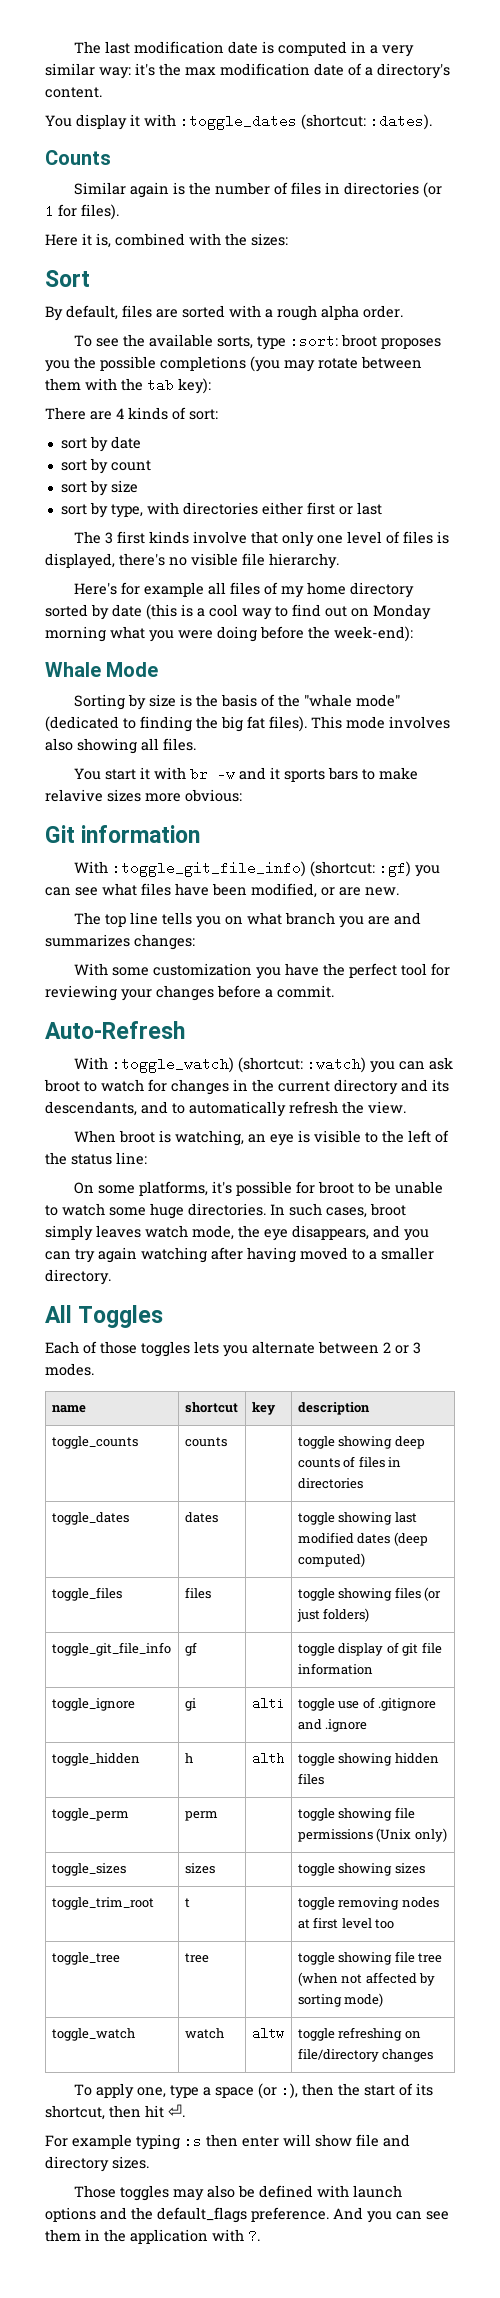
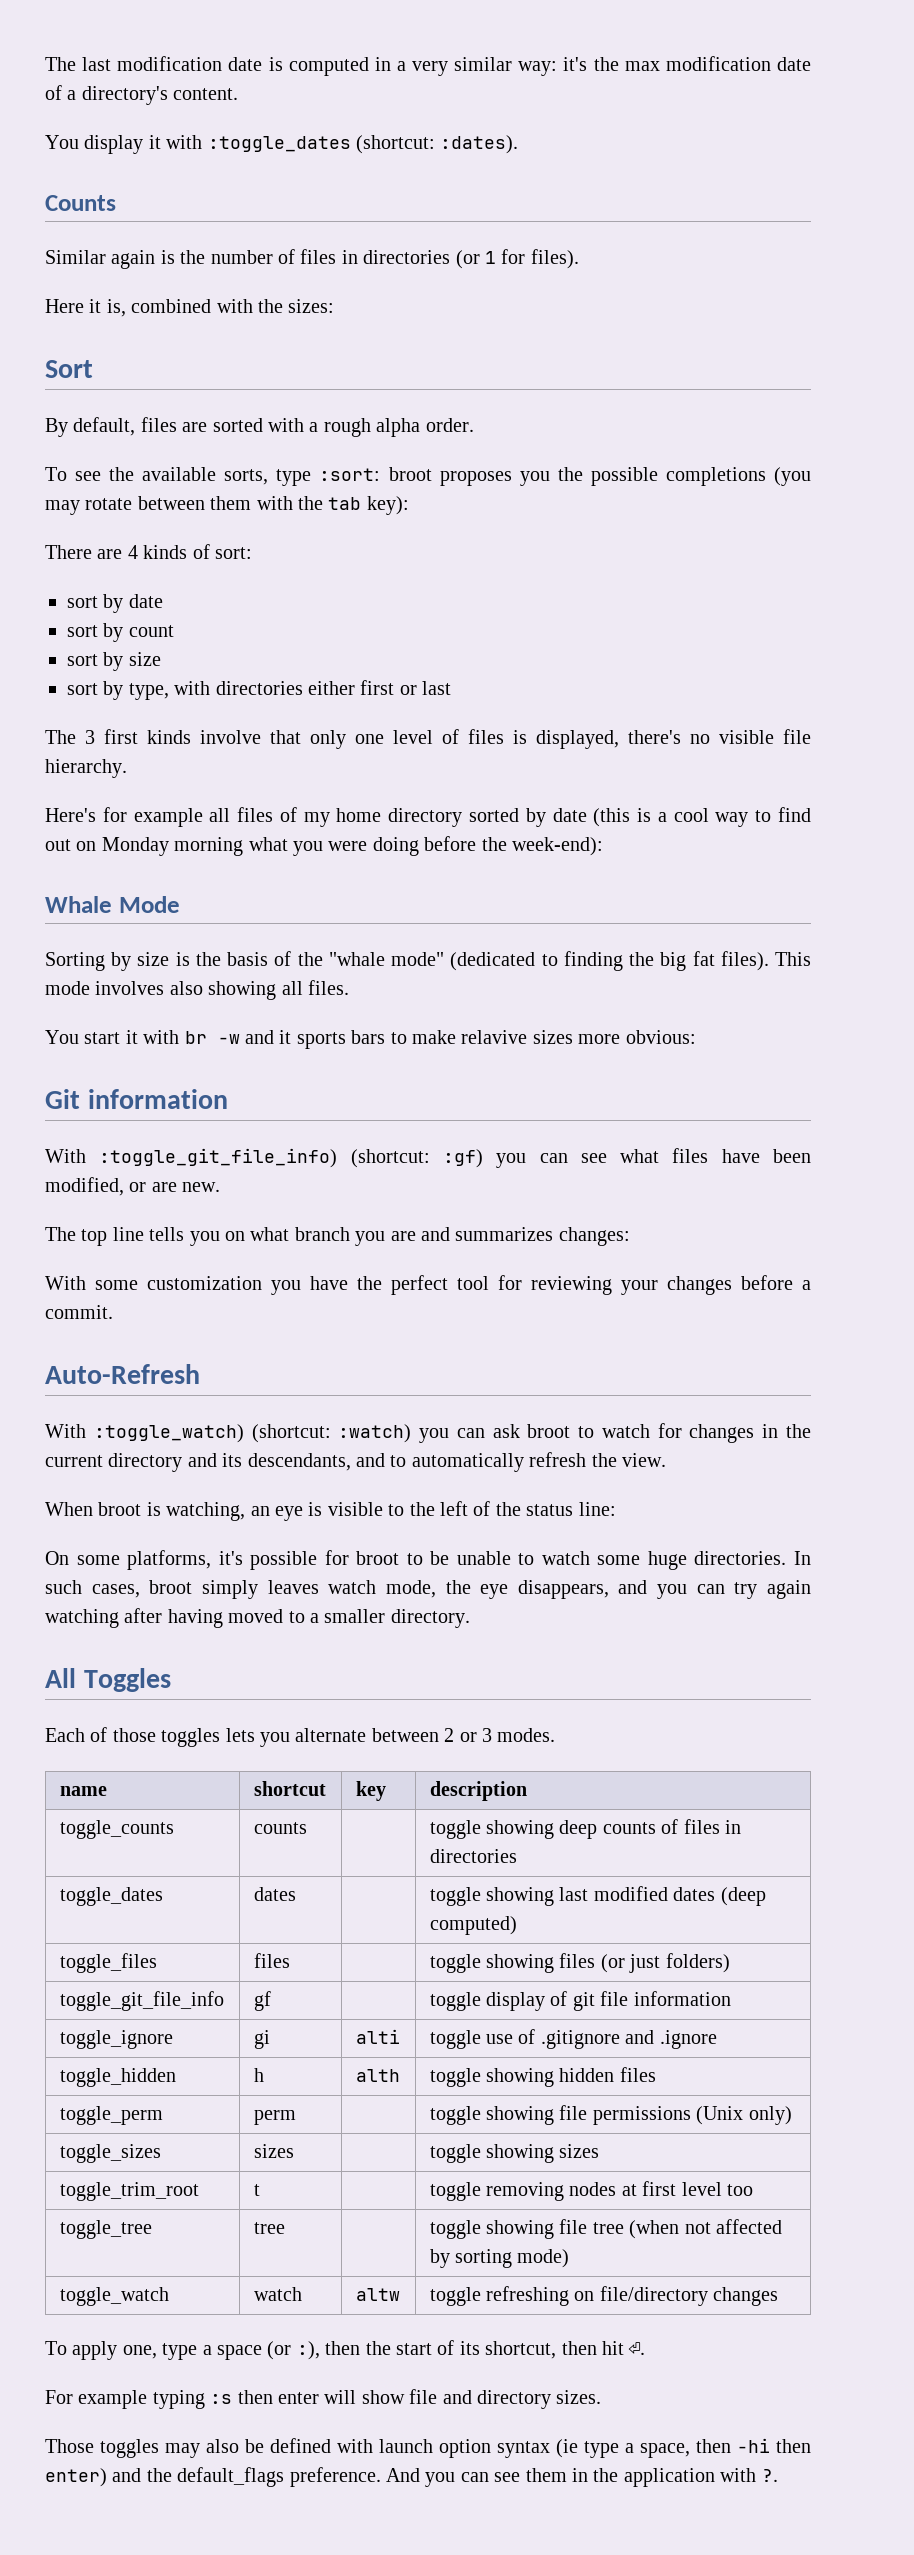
- Those toggles may also be defined with launch options and the default_flags preference.
+ Those toggles may also be defined with launch option syntax (ie type a space, then -hi then enter) and the default_flags preference.

